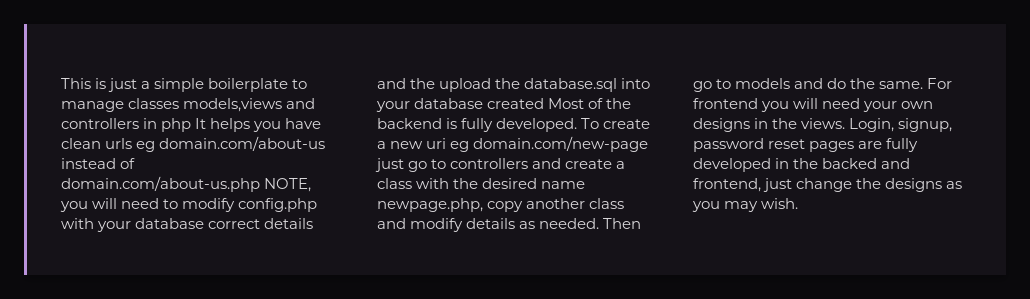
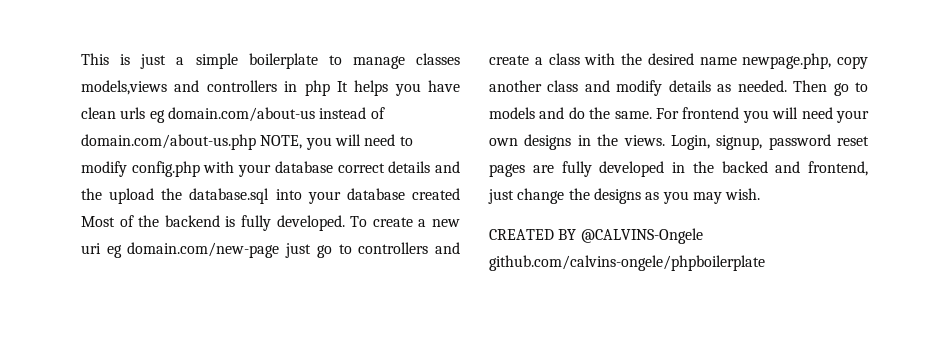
+ CREATED BY @CALVINS-Ongele github.com/calvins-ongele/phpboilerplate

